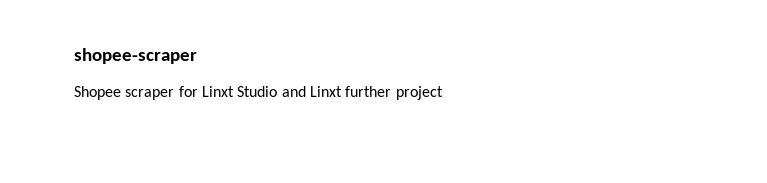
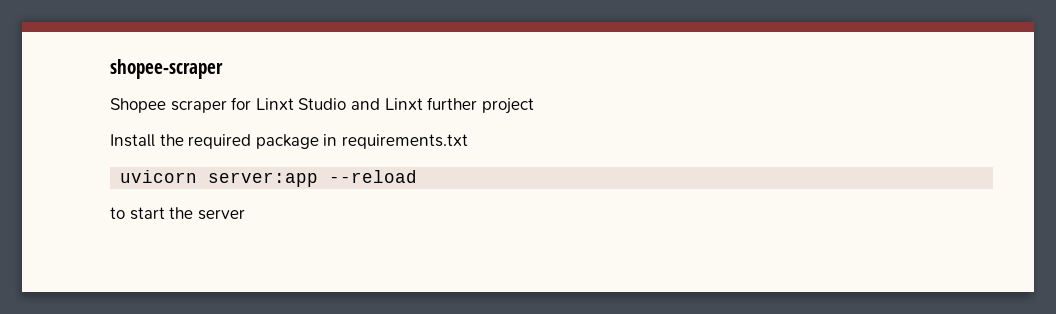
+ Install the required package in requirements.txt
+ uvicorn server:app --reload
+ to start the server

